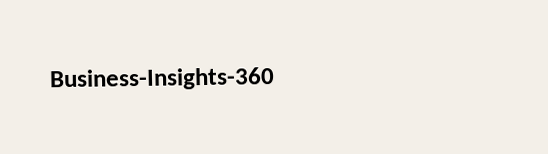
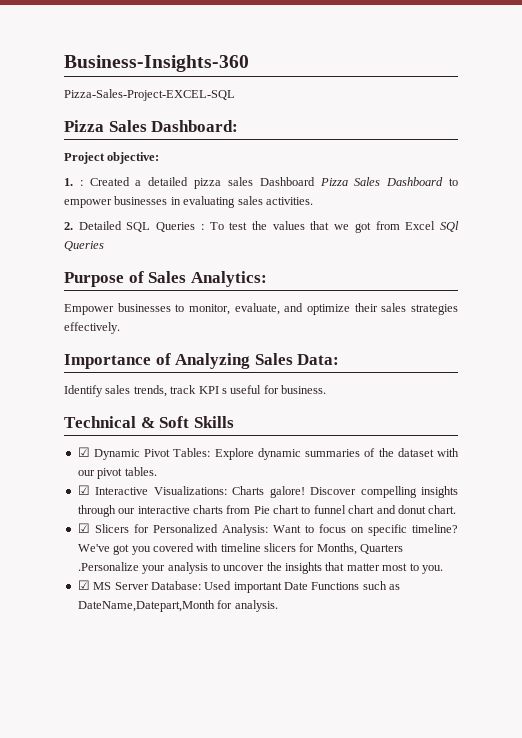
+ Pizza-Sales-Project-EXCEL-SQL
+ Pizza Sales Dashboard:
+ Project objective:
+ 1. : Created a detailed pizza sales Dashboard Pizza Sales Dashboard to empower businesses in evaluating sales activities.
+ 2. Detailed SQL Queries : To test the values that we got from Excel SQl Queries
+ Purpose of Sales Analytics:
+ Empower businesses to monitor, evaluate, and optimize their sales strategies effectively.
+ Importance of Analyzing Sales Data:
+ Identify sales trends, track KPI s useful for business.
+ Technical & Soft Skills
+ ☑ Dynamic Pivot Tables: Explore dynamic summaries of the dataset with our pivot tables.
+ ☑ Interactive Visualizations: Charts galore! Discover compelling insights through our interactive charts from Pie chart to funnel chart and donut chart.
+ ☑ Slicers for Personalized Analysis: Want to focus on specific timeline? We've got you covered with timeline slicers for Months, Quarters .Personalize your analysis to uncover the insights that matter most to you.
+ ☑ MS Server Database: Used important Date Functions such as DateName,Datepart,Month for analysis.

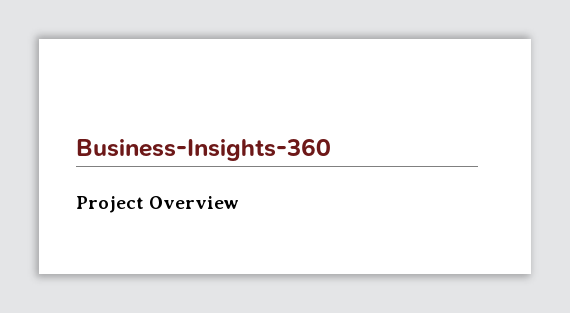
- Pizza-Sales-Project-EXCEL-SQL
- Pizza Sales Dashboard:
- Project objective:
- 1. : Created a detailed pizza sales Dashboard Pizza Sales Dashboard to empower businesses in evaluating sales activities.
- 2. Detailed SQL Queries : To test the values that we got from Excel SQl Queries
- Purpose of Sales Analytics:
- Empower businesses to monitor, evaluate, and optimize their sales strategies effectively.
- Importance of Analyzing Sales Data:
- Identify sales trends, track KPI s useful for business.
- Technical & Soft Skills
- ☑ Dynamic Pivot Tables: Explore dynamic summaries of the dataset with our pivot tables.
- ☑ Interactive Visualizations: Charts galore! Discover compelling insights through our interactive charts from Pie chart to funnel chart and donut chart.
- ☑ Slicers for Personalized Analysis: Want to focus on specific timeline? We've got you covered with timeline slicers for Months, Quarters .Personalize your analysis to uncover the insights that matter most to you.
- ☑ MS Server Database: Used important Date Functions such as DateName,Datepart,Month for analysis.
+ Project Overview

